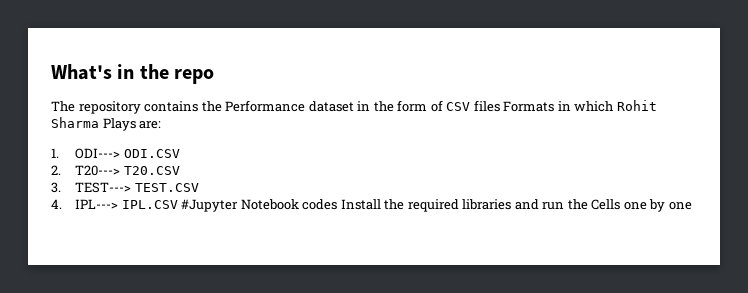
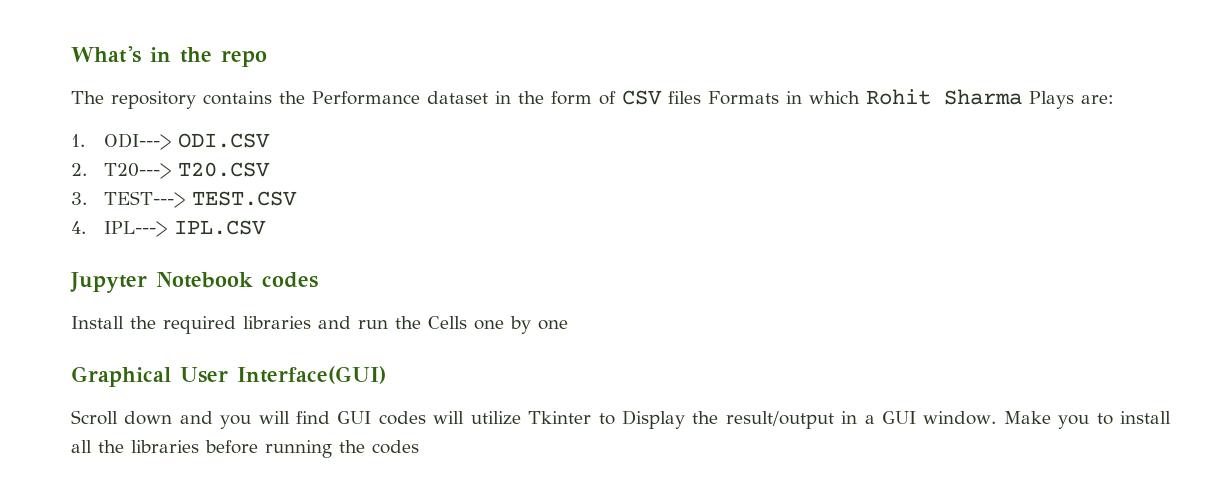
- 4. IPL---> IPL.CSV #Jupyter Notebook codes Install the required libraries and run the Cells one by one
+ 4. IPL---> IPL.CSV
+ Jupyter Notebook codes
+ Install the required libraries and run the Cells one by one
+ Graphical User Interface(GUI)
+ Scroll down and you will find GUI codes will utilize Tkinter to Display the result/output in a GUI window. Make you to install all the libraries before running the codes

